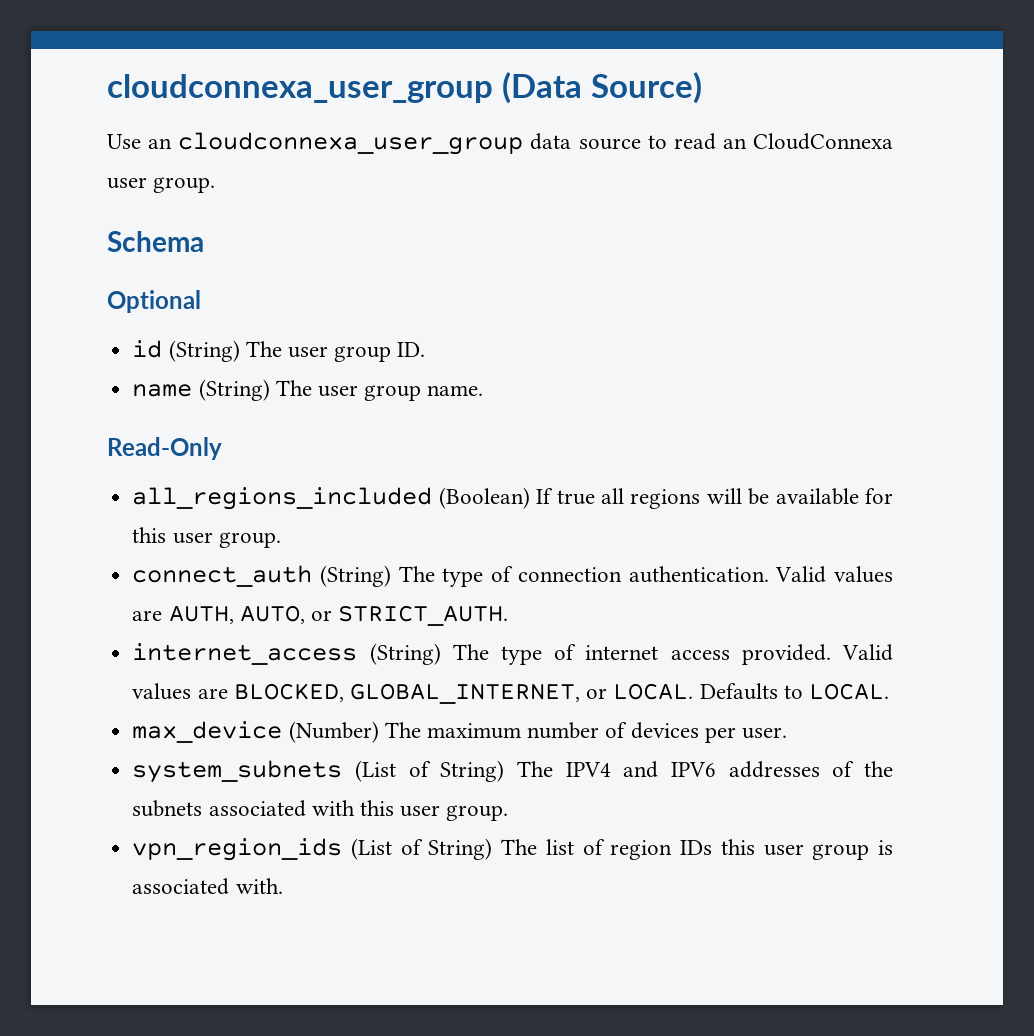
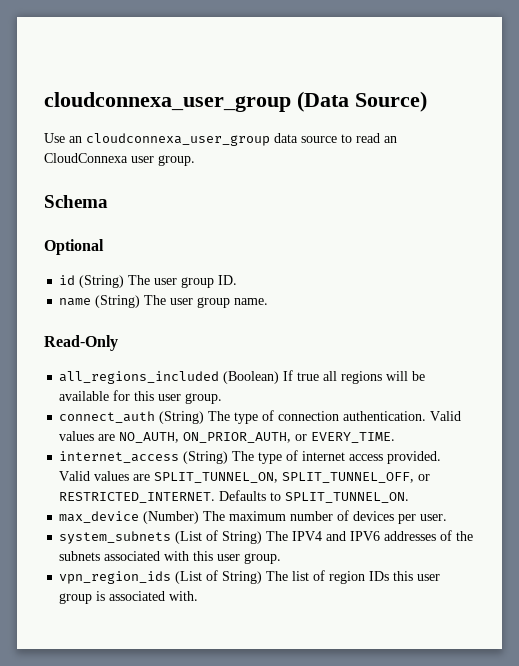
- Valid values are AUTH, AUTO, or STRICT_AUTH.
+ Valid values are NO_AUTH, ON_PRIOR_AUTH, or EVERY_TIME.
- Valid values are BLOCKED, GLOBAL_INTERNET, or LOCAL.
+ Valid values are SPLIT_TUNNEL_ON, SPLIT_TUNNEL_OFF, or RESTRICTED_INTERNET.
- Defaults to LOCAL.
+ Defaults to SPLIT_TUNNEL_ON.

